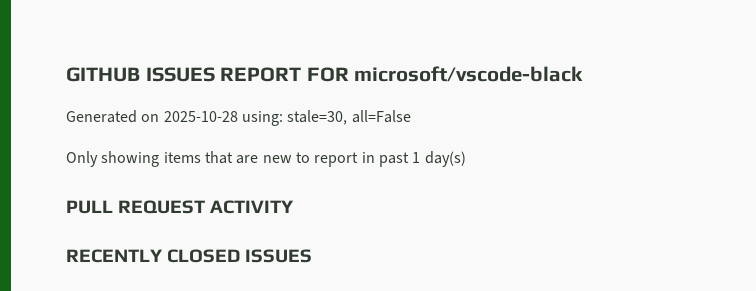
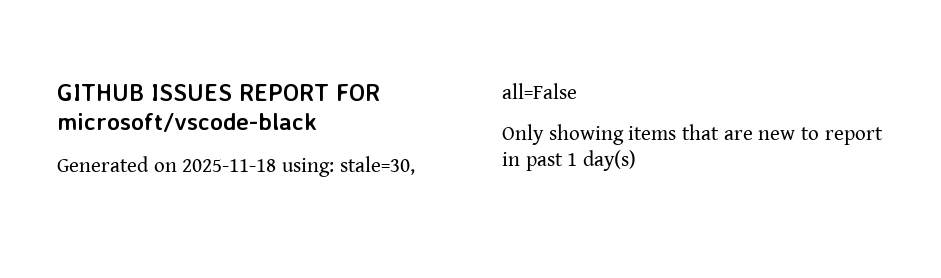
- Generated on 2025-10-28 using: stale=30, all=False
+ Generated on 2025-11-18 using: stale=30, all=False
- PULL REQUEST ACTIVITY
- RECENTLY CLOSED ISSUES

